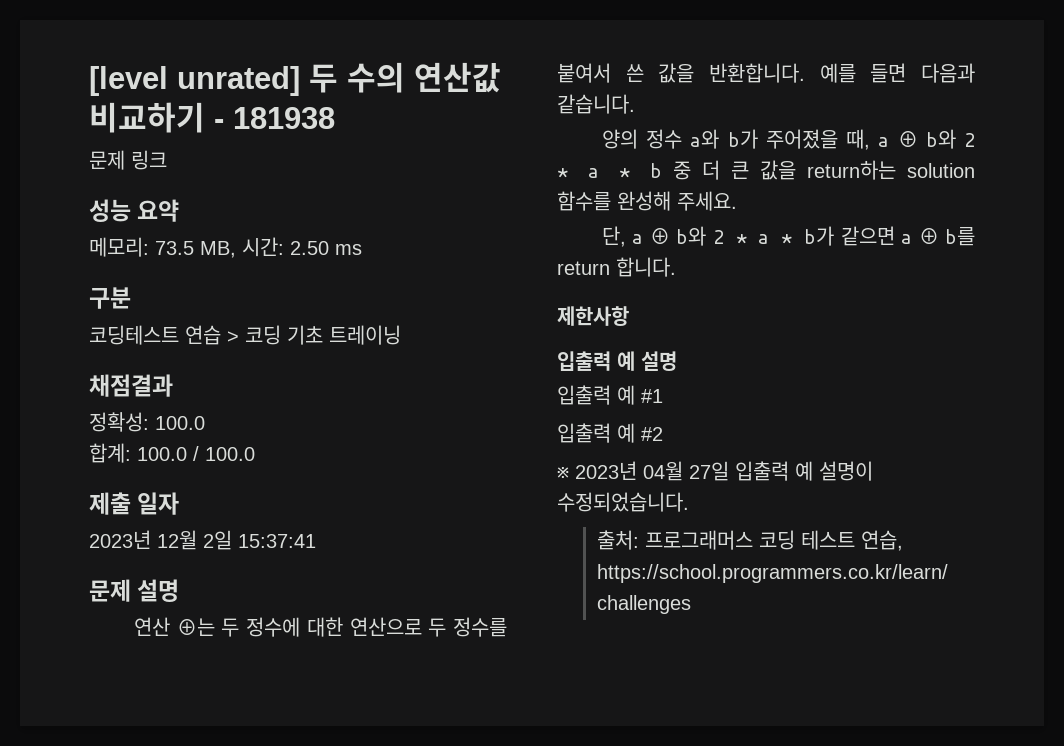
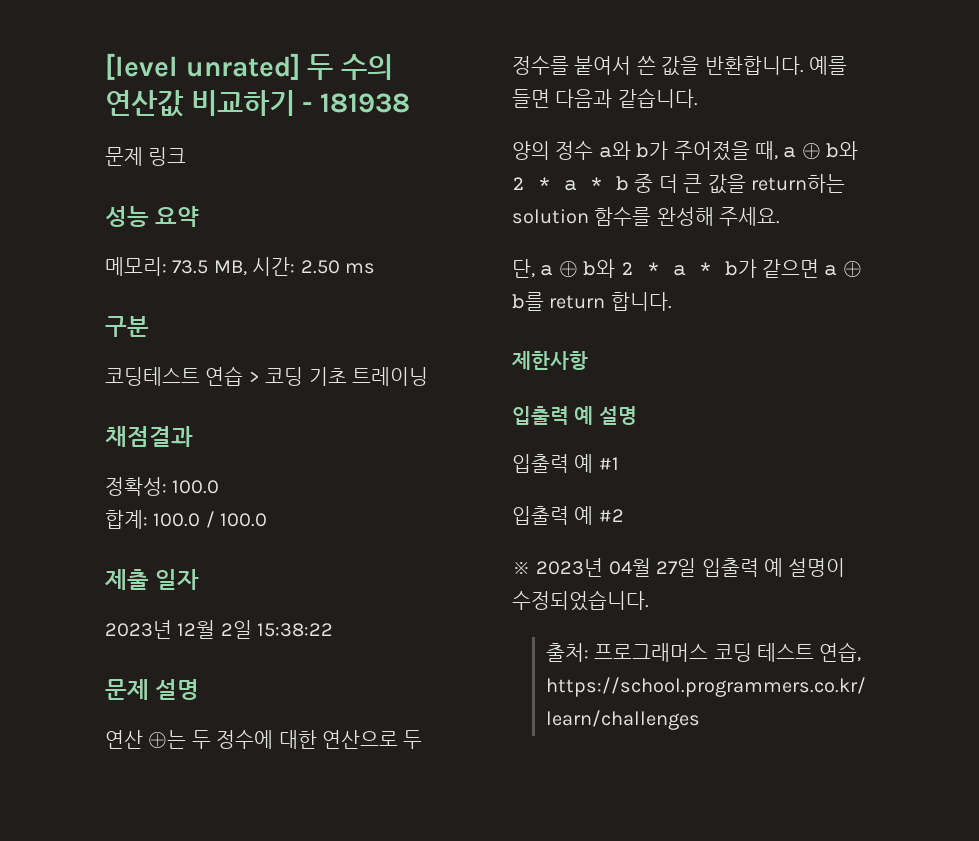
- 2023년 12월 2일 15:37:41
+ 2023년 12월 2일 15:38:22

